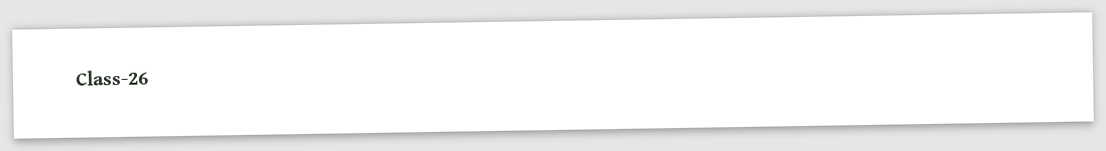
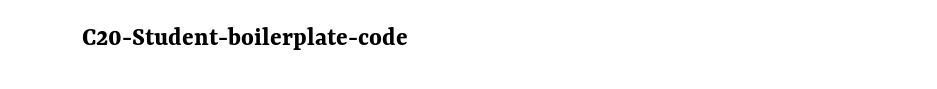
- Class-26
+ C20-Student-boilerplate-code

